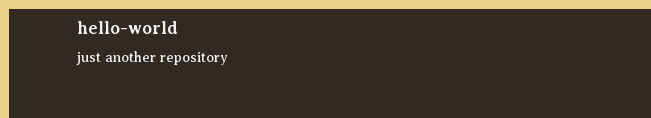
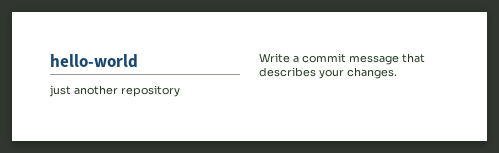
+ Write a commit message that describes your changes.

